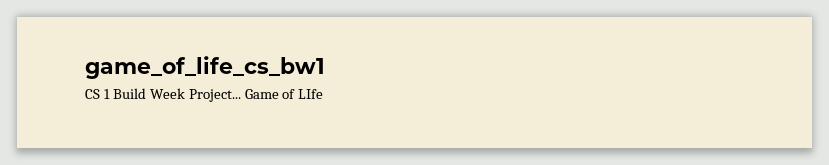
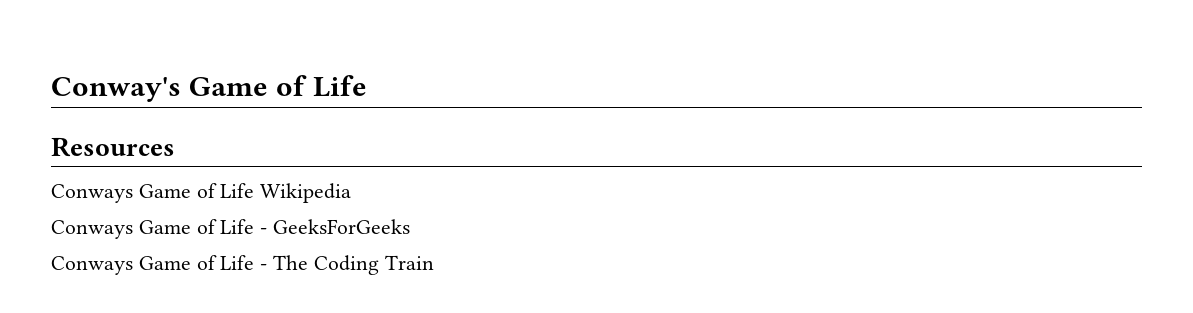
- game_of_life_cs_bw1
- CS 1 Build Week Project... Game of LIfe
+ Conway's Game of Life
+ Resources
+ Conways Game of Life Wikipedia
+ Conways Game of Life - GeeksForGeeks
+ Conways Game of Life - The Coding Train

